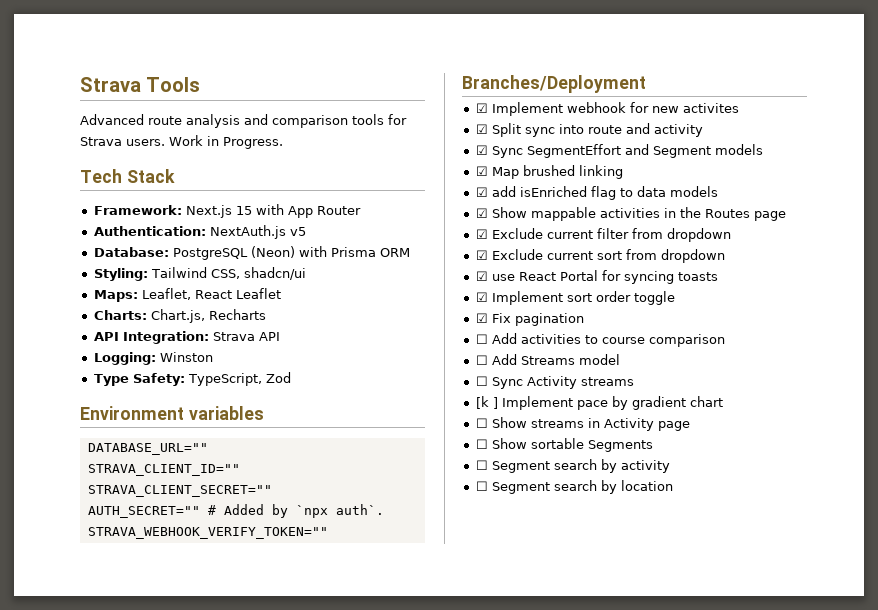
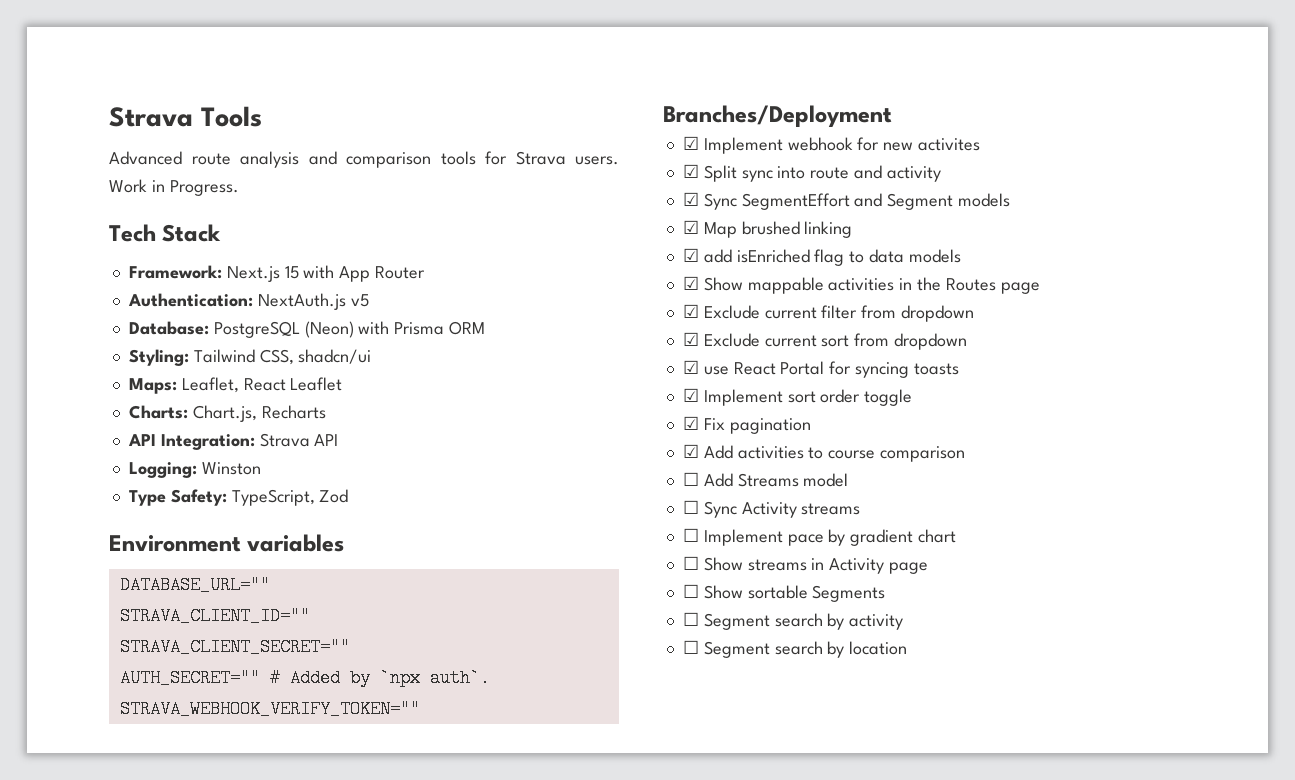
- ☐ Add activities to course comparison
+ ☑ Add activities to course comparison
- [k ] Implement pace by gradient chart
+ ☐ Implement pace by gradient chart

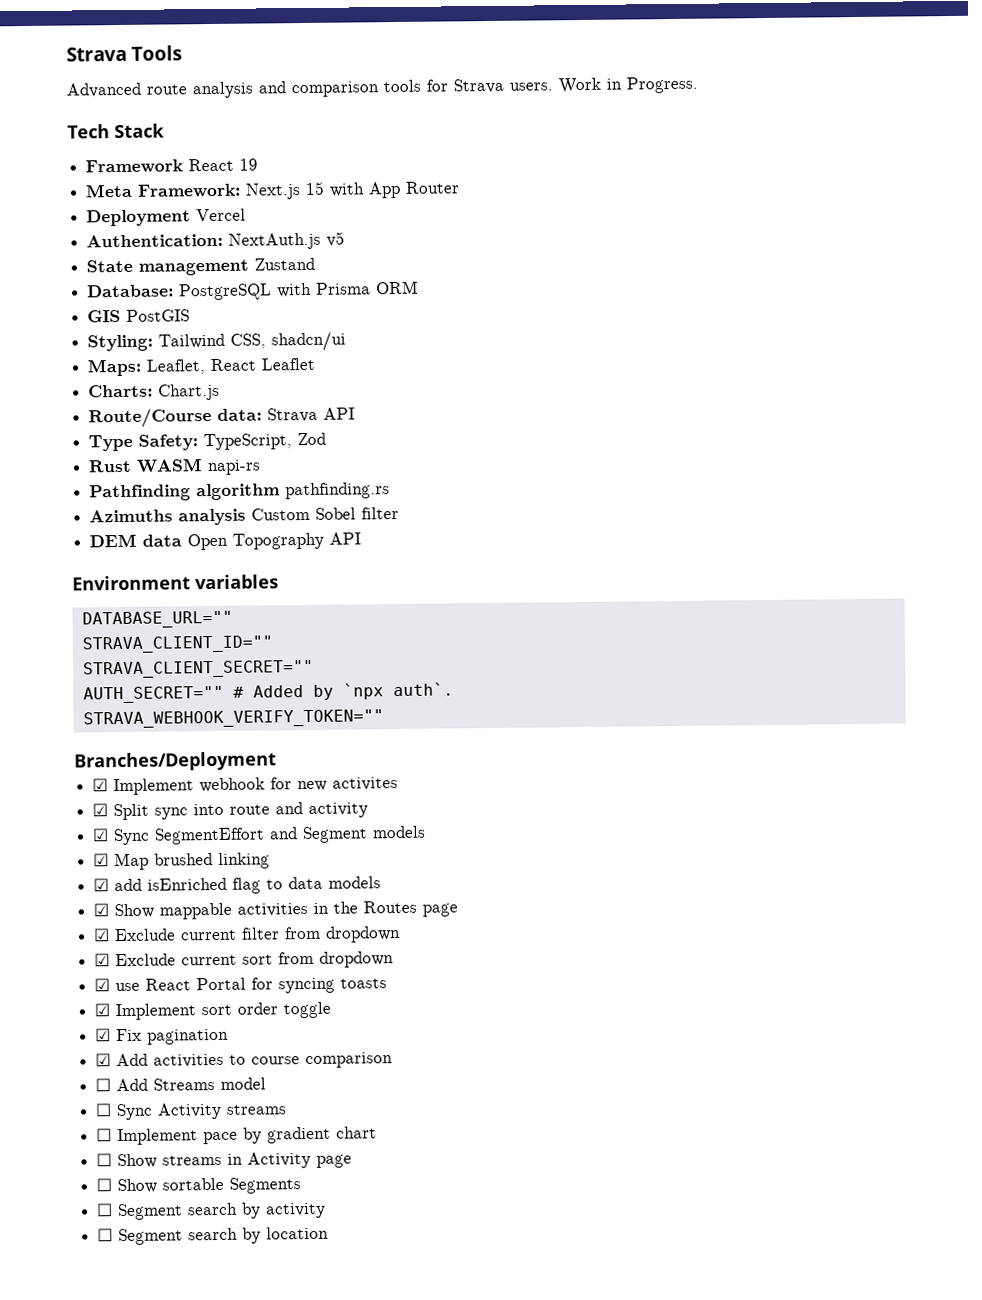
- Framework: Next.js 15 with App Router
+ Framework React 19
+ Meta Framework: Next.js 15 with App Router
+ Deployment Vercel
+ State management Zustand
- Database: PostgreSQL (Neon) with Prisma ORM
+ Database: PostgreSQL with Prisma ORM
+ GIS PostGIS
- Charts: Chart.js, Recharts
- API Integration: Strava API
+ Charts: Chart.js
+ Route/Course data: Strava API
- Logging: Winston
+ Rust WASM napi-rs
+ Pathfinding algorithm pathfinding.rs
+ Azimuths analysis Custom Sobel filter
+ DEM data Open Topography API

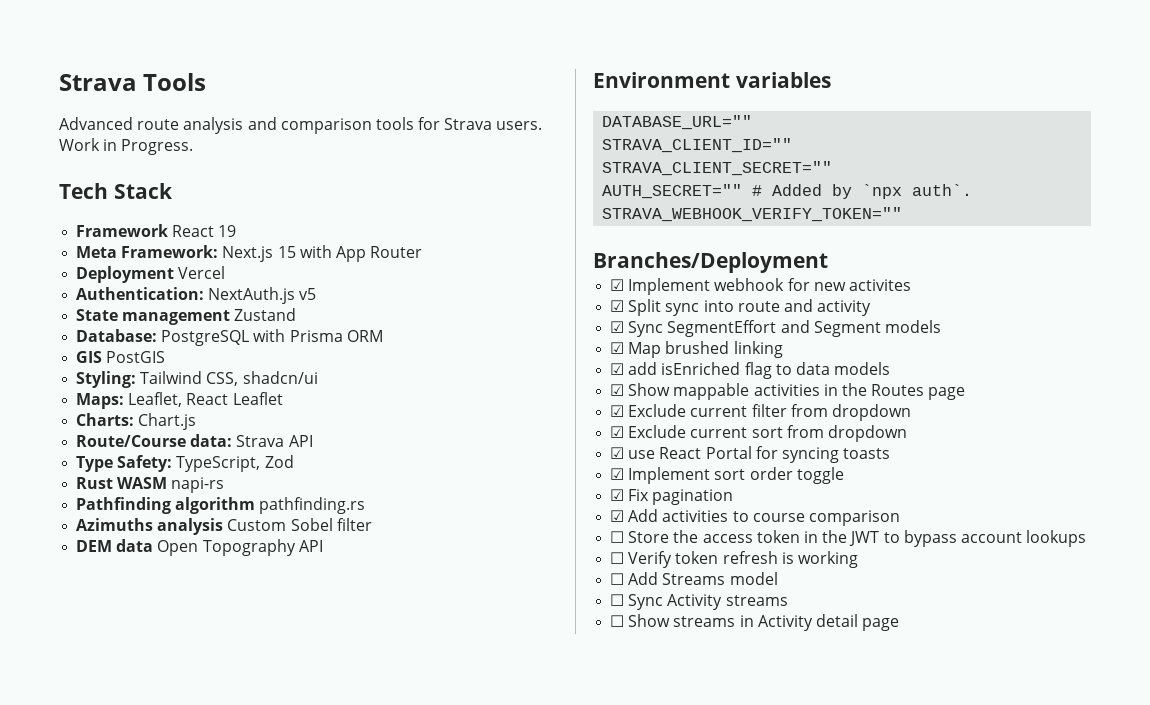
+ ☐ Store the access token in the JWT to bypass account lookups
+ ☐ Verify token refresh is working
- ☐ Implement pace by gradient chart
- ☐ Show streams in Activity page
- ☐ Show sortable Segments
- ☐ Segment search by activity
- ☐ Segment search by location
+ ☐ Show streams in Activity detail page

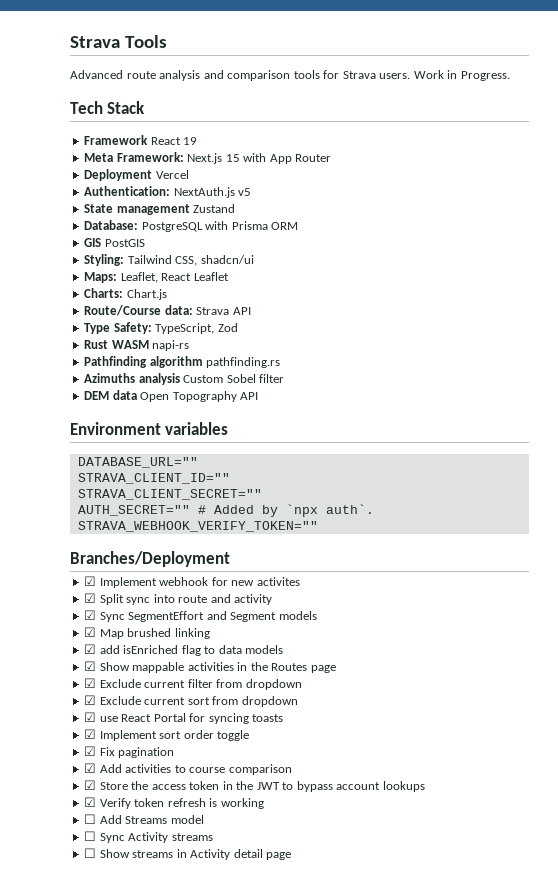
- ☐ Store the access token in the JWT to bypass account lookups
+ ☑ Store the access token in the JWT to bypass account lookups
- ☐ Verify token refresh is working
+ ☑ Verify token refresh is working

